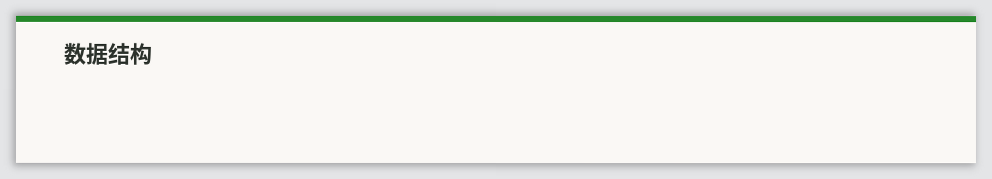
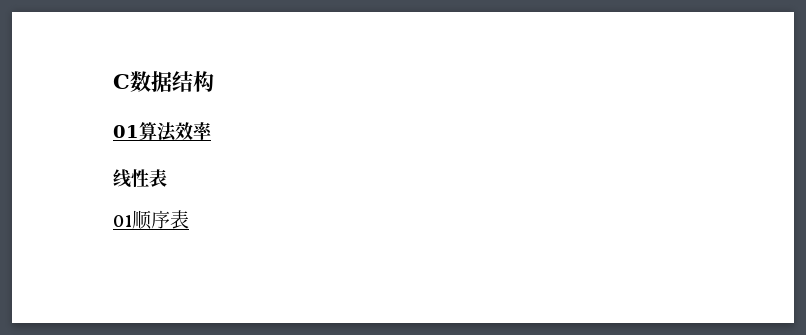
- 数据结构
+ C数据结构
+ 01算法效率
+ 线性表
+ 01顺序表

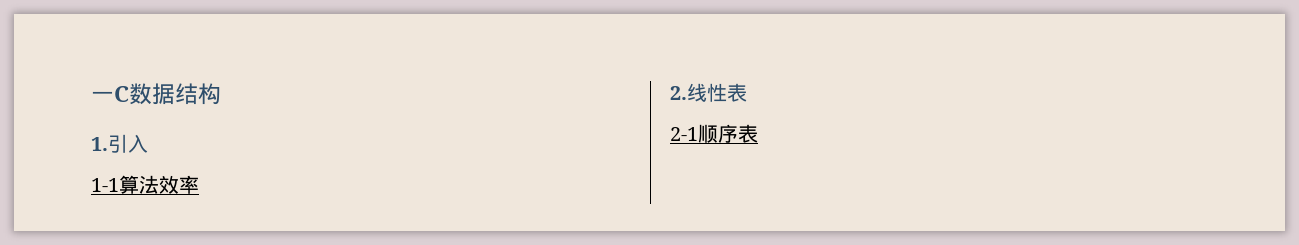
- C数据结构
+ 一C数据结构
- 01算法效率
+ 1.引入
+ 1-1算法效率
- 线性表
+ 2.线性表
- 01顺序表
+ 2-1顺序表

